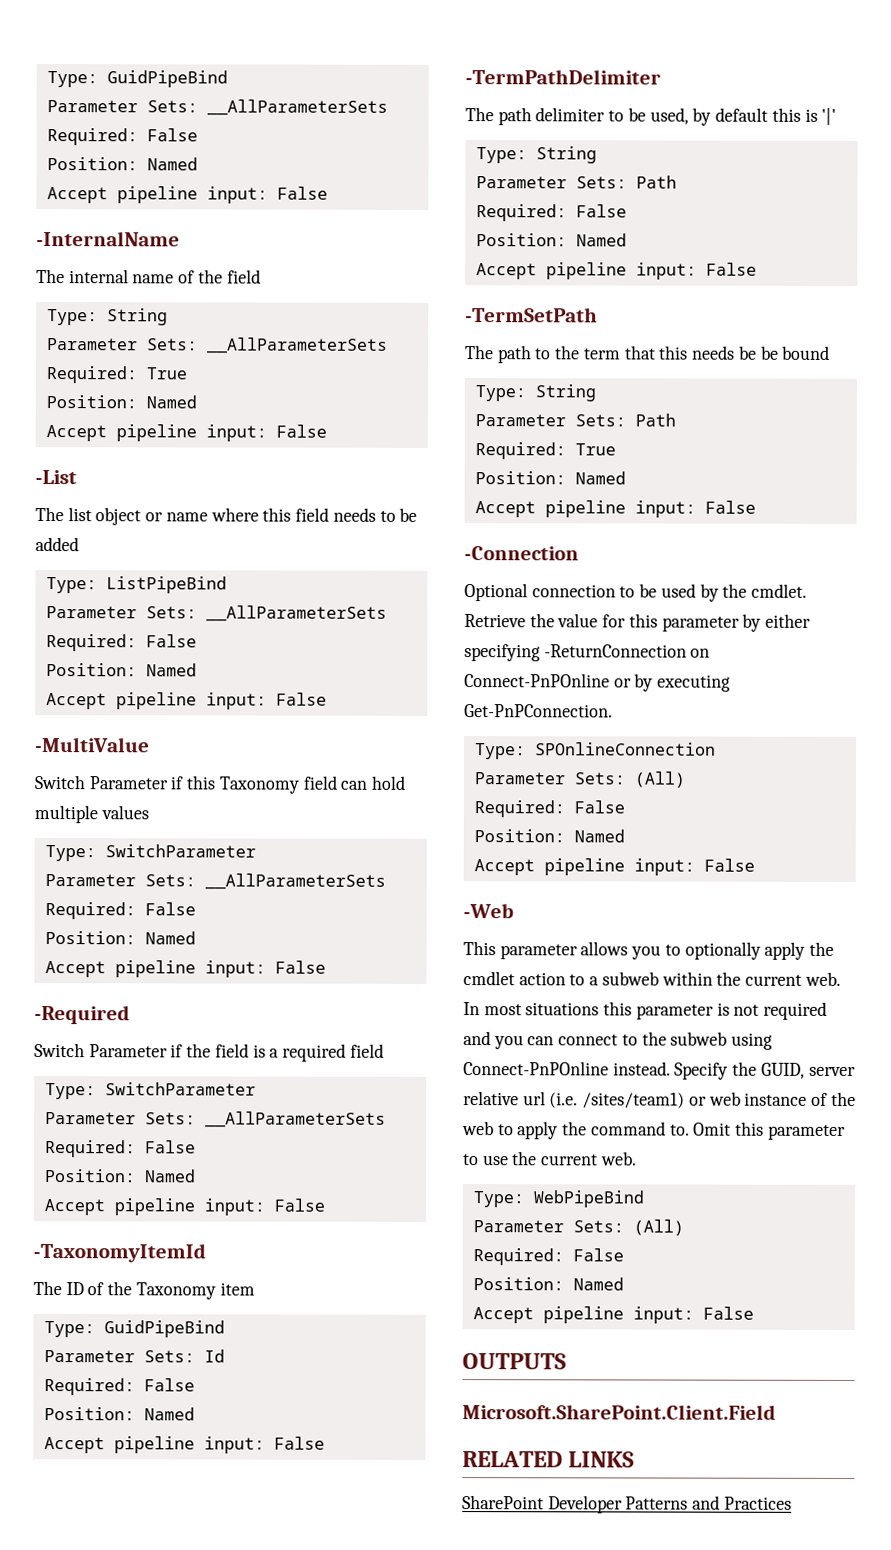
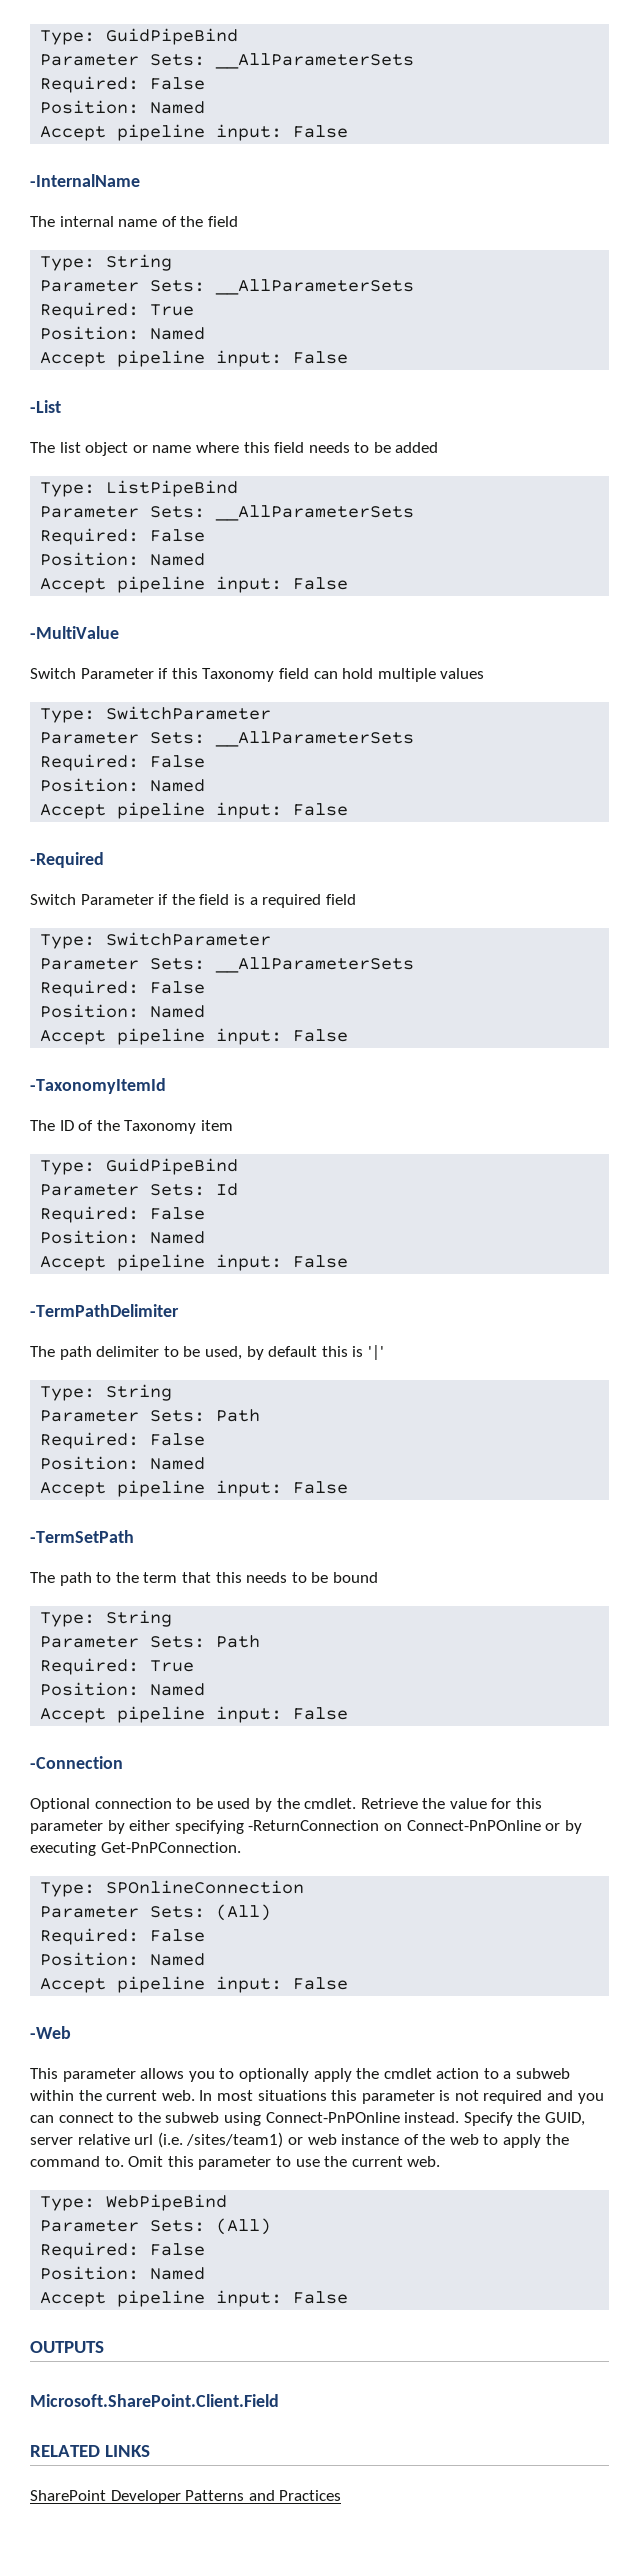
- The path to the term that this needs be be bound
+ The path to the term that this needs to be bound

